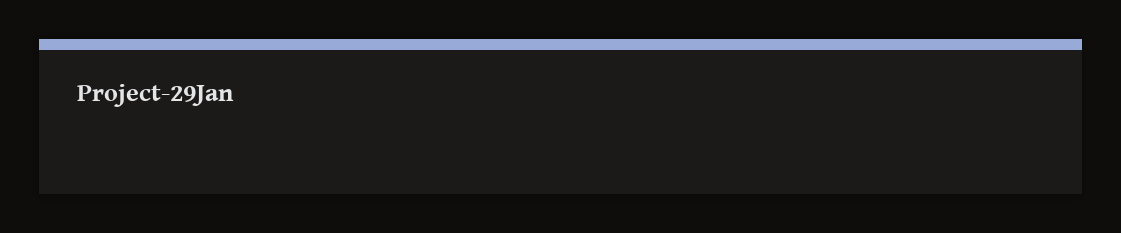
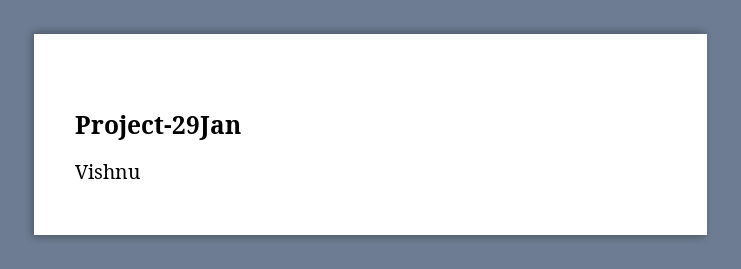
+ Vishnu

